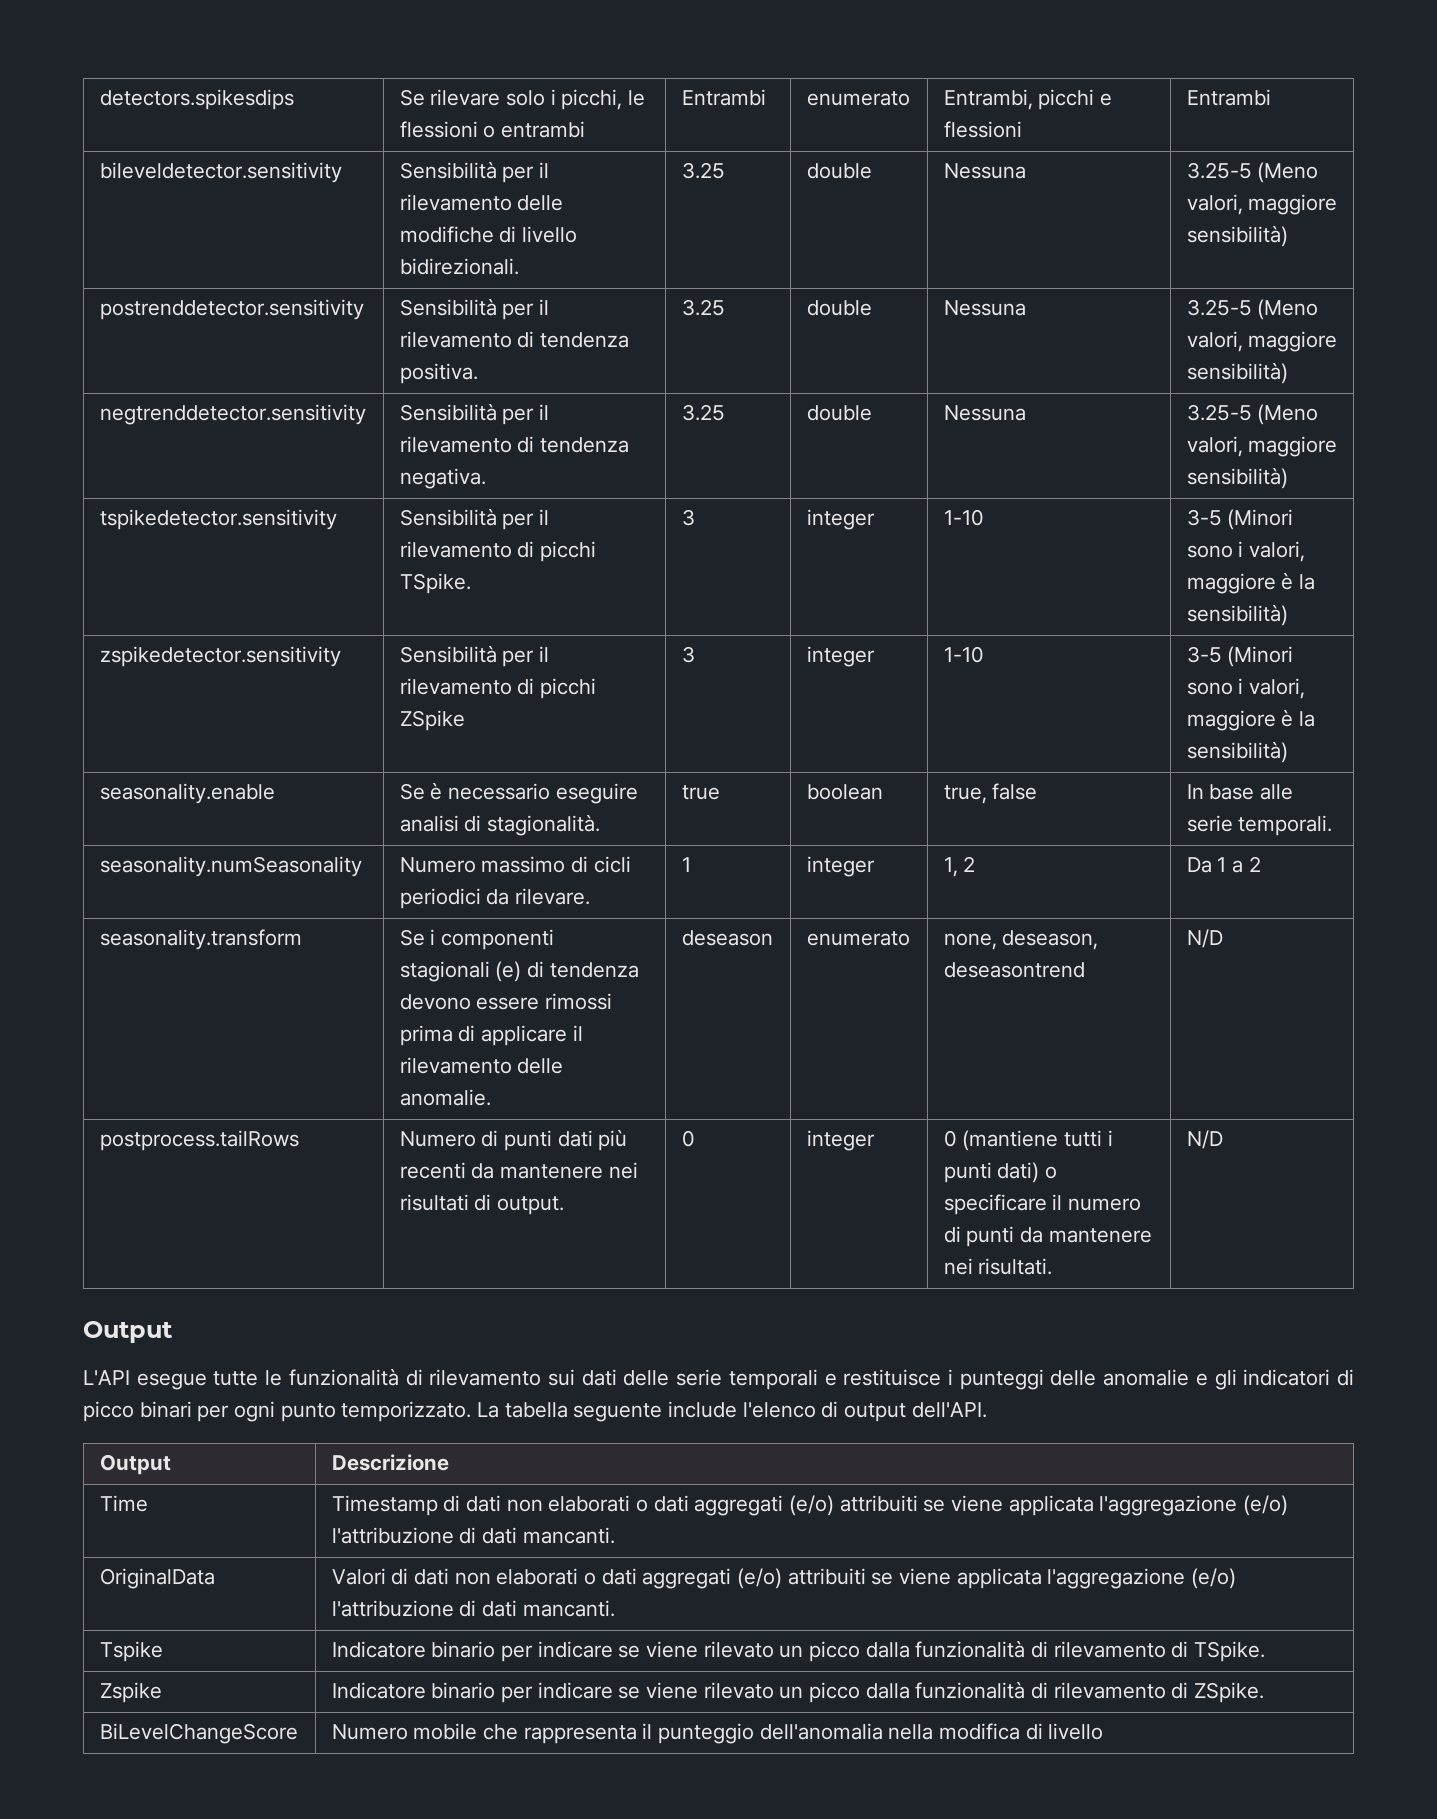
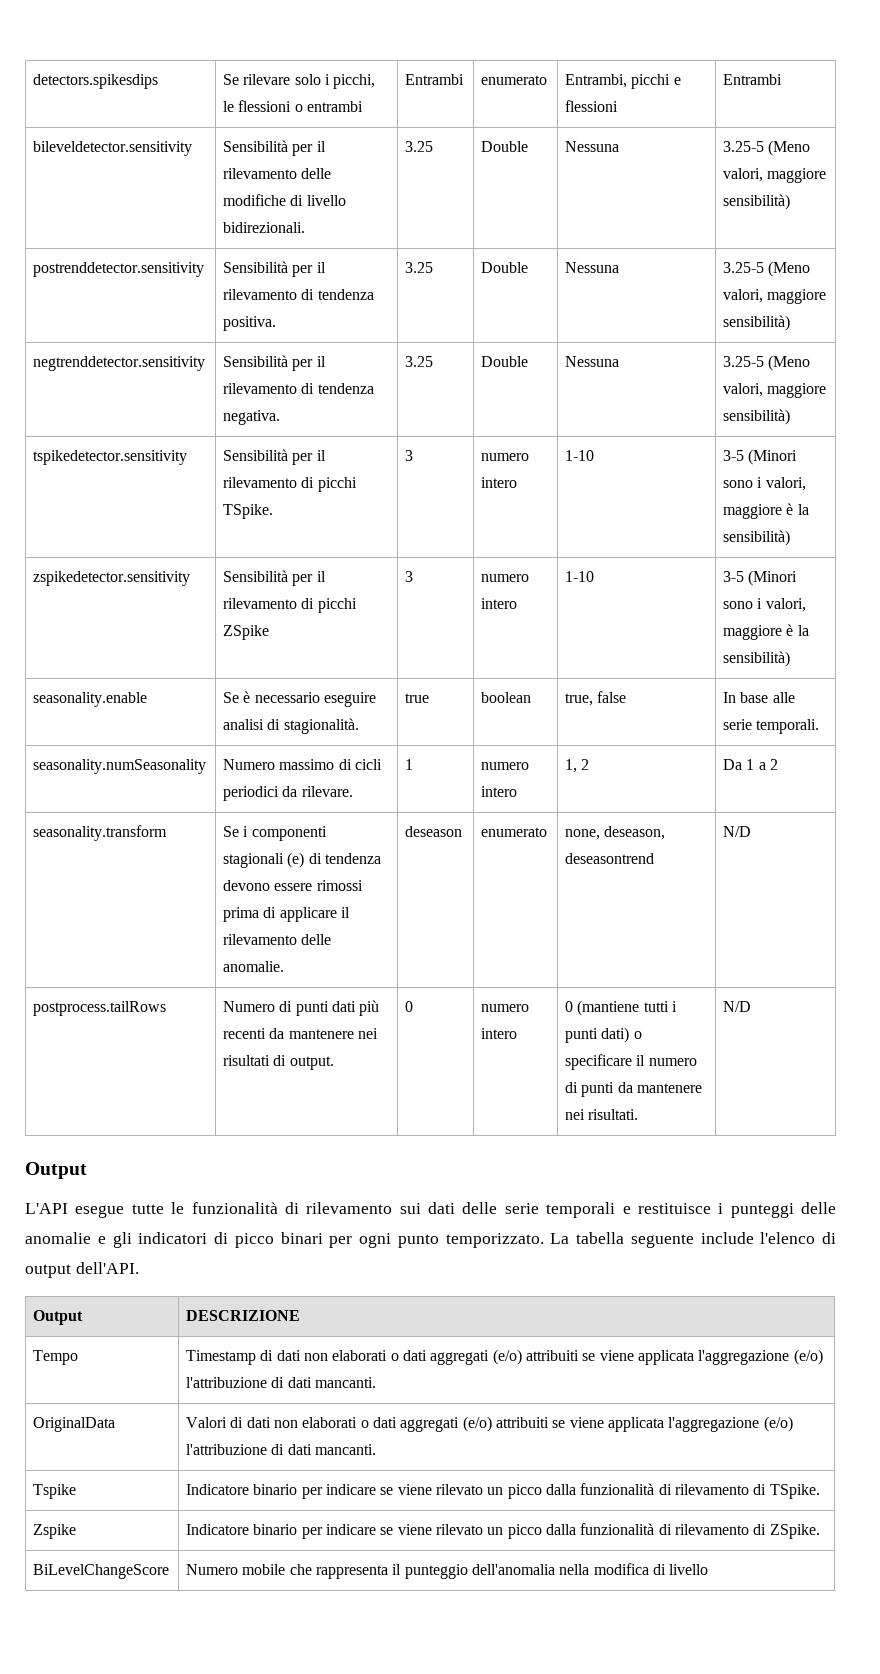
- bileveldetector.sensitivity | Sensibilità per il rilevamento delle modifiche di livello bidirezionali. | 3.25 | double | Nessuna | 3.25-5 (Meno valori, maggiore sensibilità)
+ bileveldetector.sensitivity | Sensibilità per il rilevamento delle modifiche di livello bidirezionali. | 3.25 | Double | Nessuna | 3.25-5 (Meno valori, maggiore sensibilità)
- postrenddetector.sensitivity | Sensibilità per il rilevamento di tendenza positiva. | 3.25 | double | Nessuna | 3.25-5 (Meno valori, maggiore sensibilità)
+ postrenddetector.sensitivity | Sensibilità per il rilevamento di tendenza positiva. | 3.25 | Double | Nessuna | 3.25-5 (Meno valori, maggiore sensibilità)
- negtrenddetector.sensitivity | Sensibilità per il rilevamento di tendenza negativa. | 3.25 | double | Nessuna | 3.25-5 (Meno valori, maggiore sensibilità)
+ negtrenddetector.sensitivity | Sensibilità per il rilevamento di tendenza negativa. | 3.25 | Double | Nessuna | 3.25-5 (Meno valori, maggiore sensibilità)
- tspikedetector.sensitivity | Sensibilità per il rilevamento di picchi TSpike. | 3 | integer | 1-10 | 3-5 (Minori sono i valori, maggiore è la sensibilità)
+ tspikedetector.sensitivity | Sensibilità per il rilevamento di picchi TSpike. | 3 | numero intero | 1-10 | 3-5 (Minori sono i valori, maggiore è la sensibilità)
- zspikedetector.sensitivity | Sensibilità per il rilevamento di picchi ZSpike | 3 | integer | 1-10 | 3-5 (Minori sono i valori, maggiore è la sensibilità)
+ zspikedetector.sensitivity | Sensibilità per il rilevamento di picchi ZSpike | 3 | numero intero | 1-10 | 3-5 (Minori sono i valori, maggiore è la sensibilità)
- seasonality.numSeasonality | Numero massimo di cicli periodici da rilevare. | 1 | integer | 1, 2 | Da 1 a 2
+ seasonality.numSeasonality | Numero massimo di cicli periodici da rilevare. | 1 | numero intero | 1, 2 | Da 1 a 2
- postprocess.tailRows | Numero di punti dati più recenti da mantenere nei risultati di output. | 0 | integer | 0 (mantiene tutti i punti dati) o specificare il numero di punti da mantenere nei risultati. | N/D
+ postprocess.tailRows | Numero di punti dati più recenti da mantenere nei risultati di output. | 0 | numero intero | 0 (mantiene tutti i punti dati) o specificare il numero di punti da mantenere nei risultati. | N/D
- Output | Descrizione
- Time | Timestamp di dati non elaborati o dati aggregati (e/o) attribuiti se viene applicata l'aggregazione (e/o) l'attribuzione di dati mancanti.
+ Output | DESCRIZIONE
+ Tempo | Timestamp di dati non elaborati o dati aggregati (e/o) attribuiti se viene applicata l'aggregazione (e/o) l'attribuzione di dati mancanti.

